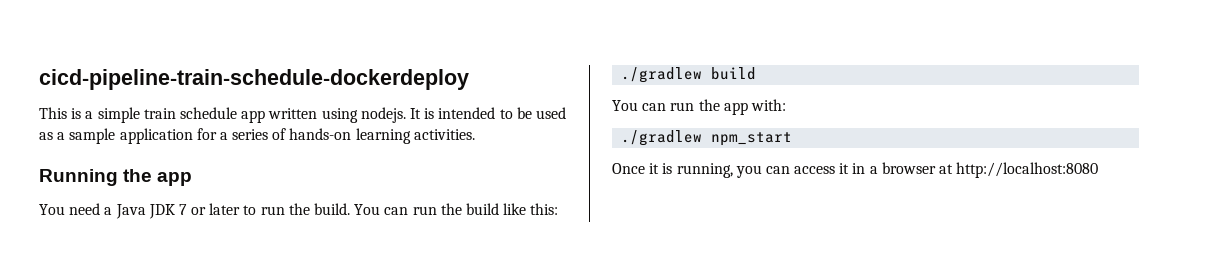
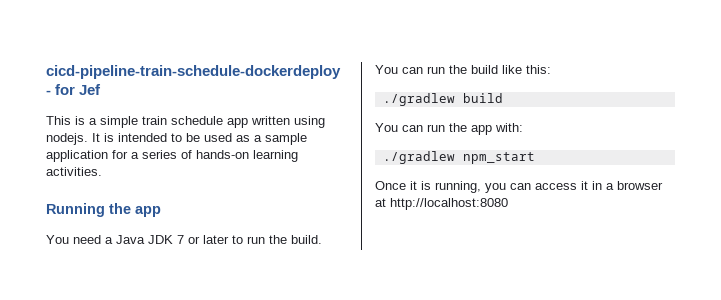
- cicd-pipeline-train-schedule-dockerdeploy
+ cicd-pipeline-train-schedule-dockerdeploy - for Jef

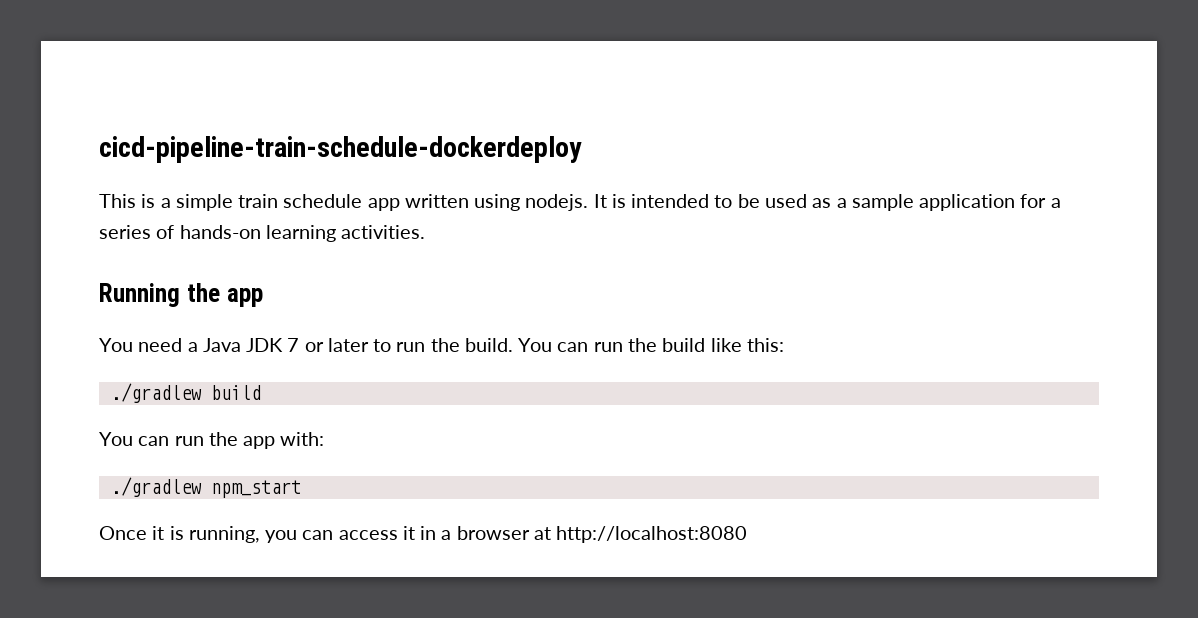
- cicd-pipeline-train-schedule-dockerdeploy - for Jef
+ cicd-pipeline-train-schedule-dockerdeploy

